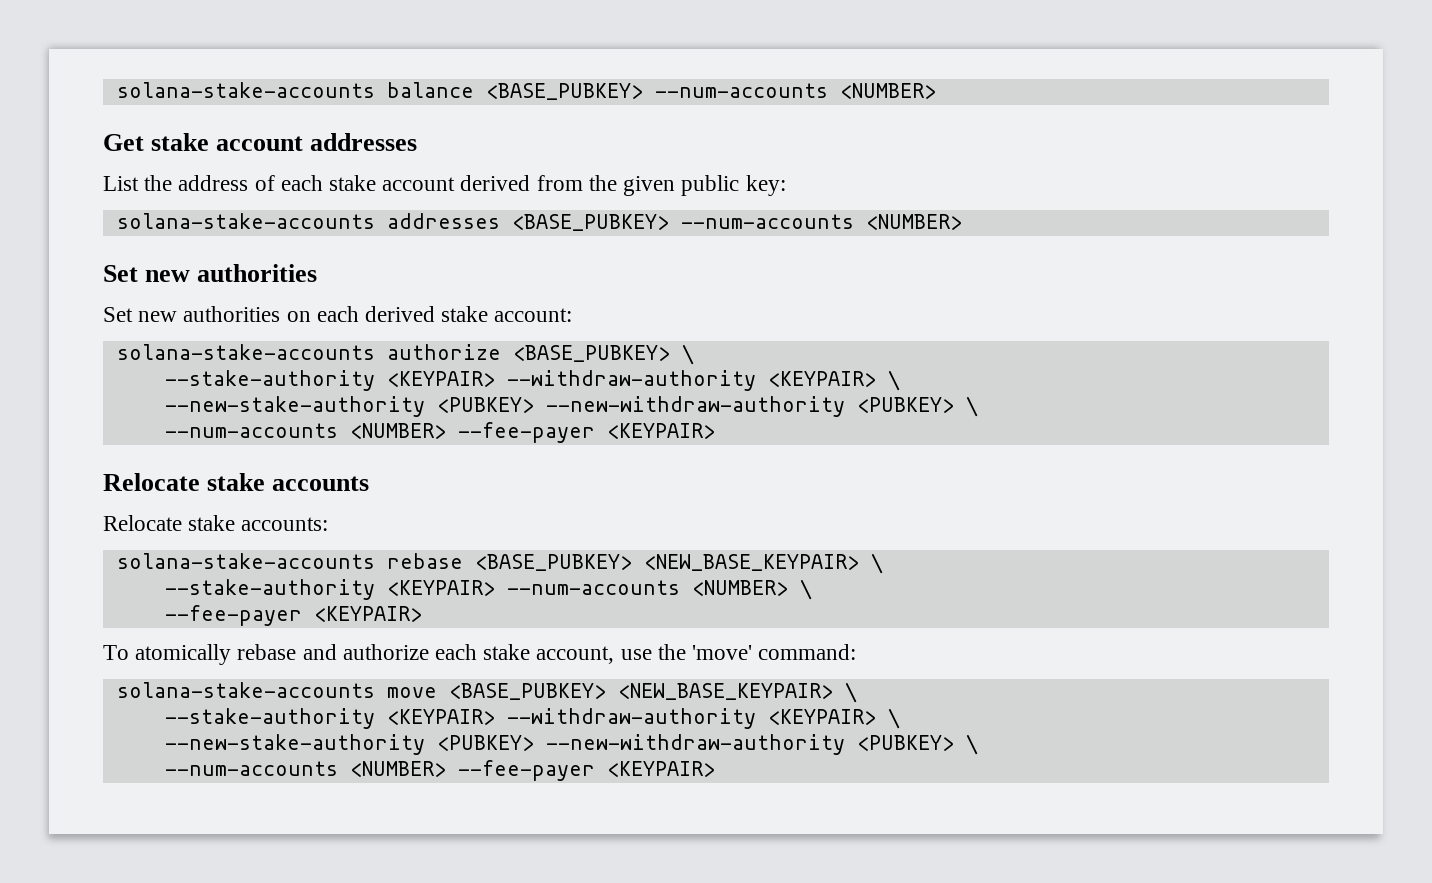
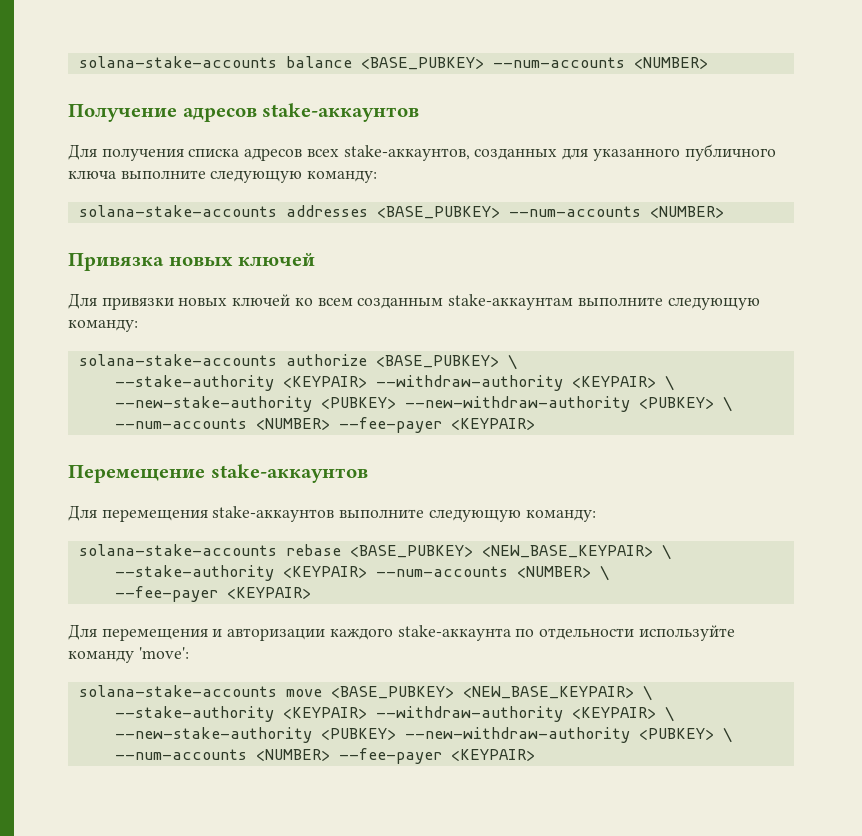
- Get stake account addresses
- List the address of each stake account derived from the given public key:
+ Получение адресов stake-аккаунтов
+ Для получения списка адресов всех stake-аккаунтов, созданных для указанного публичного ключа выполните следующую команду:
  solana-stake-accounts addresses <BASE_PUBKEY> --num-accounts <NUMBER>
- Set new authorities
- Set new authorities on each derived stake account:
+ Привязка новых ключей
+ Для привязки новых ключей ко всем созданным stake-аккаунтам выполните следующую команду:
- Relocate stake accounts
- Relocate stake accounts:
+ Перемещение stake-аккаунтов
+ Для перемещения stake-аккаунтов выполните следующую команду:
- To atomically rebase and authorize each stake account, use the 'move' command:
+ Для перемещения и авторизации каждого stake-аккаунта по отдельности используйте команду 'move':

